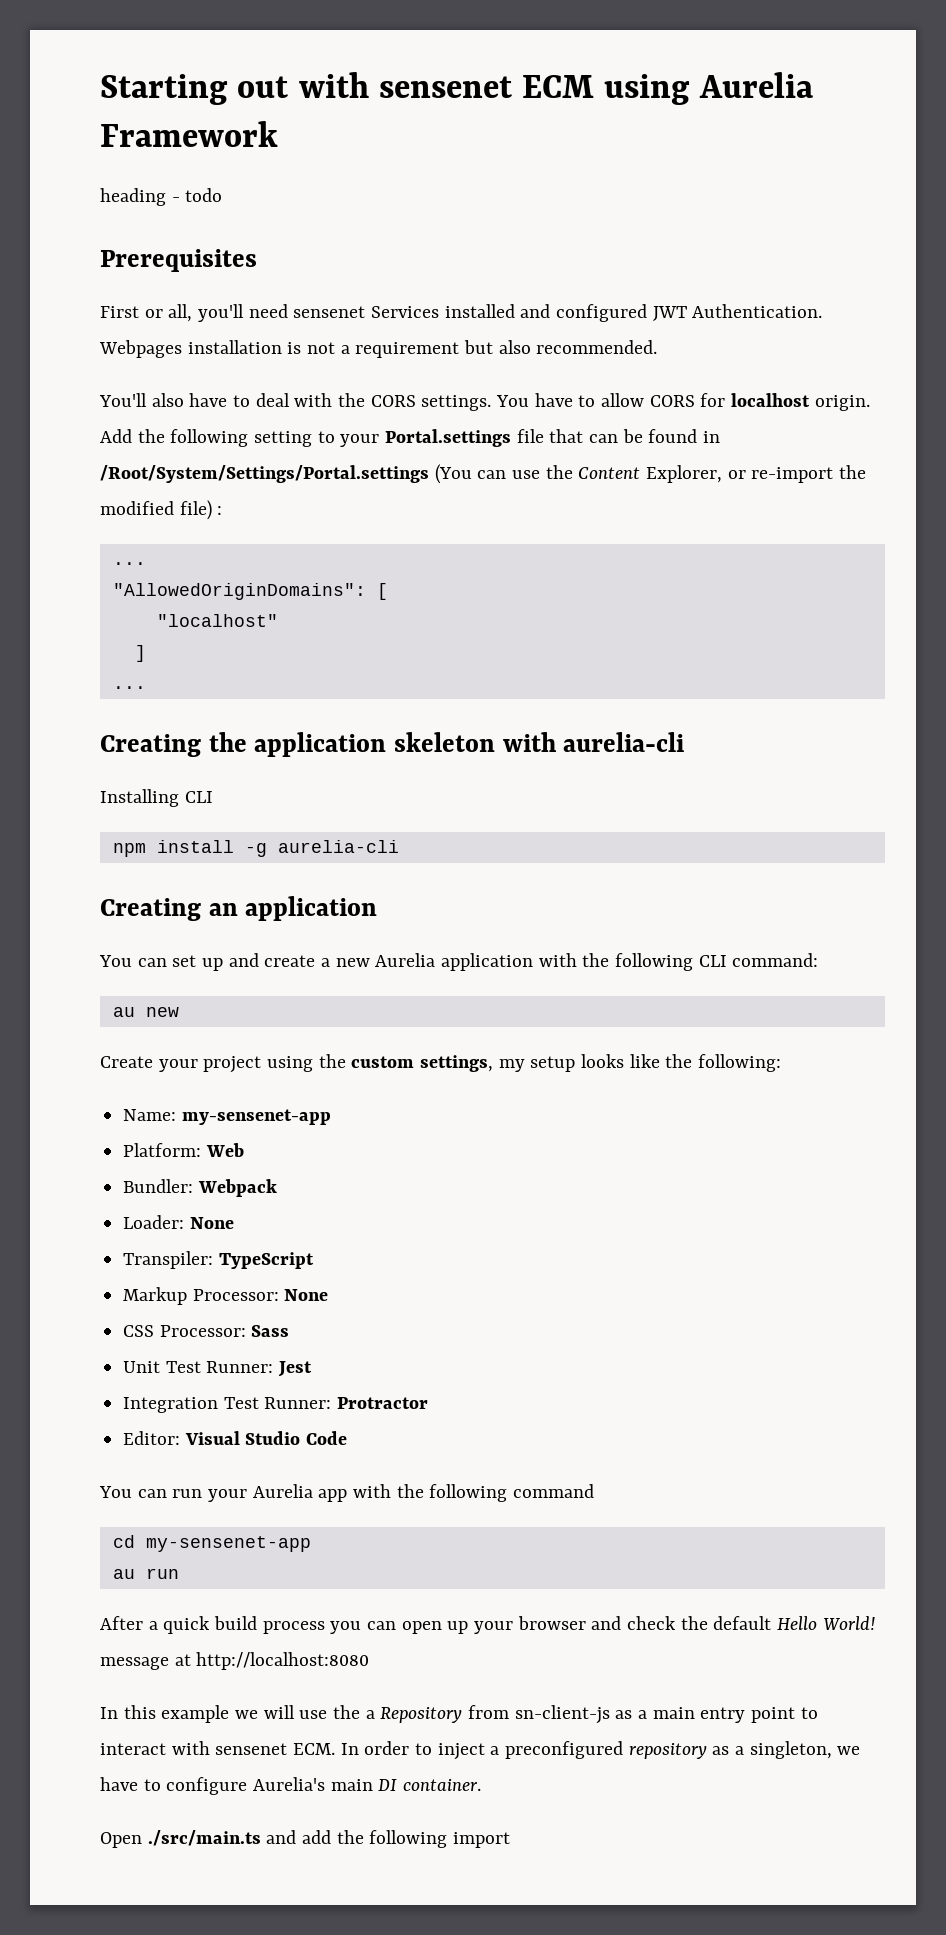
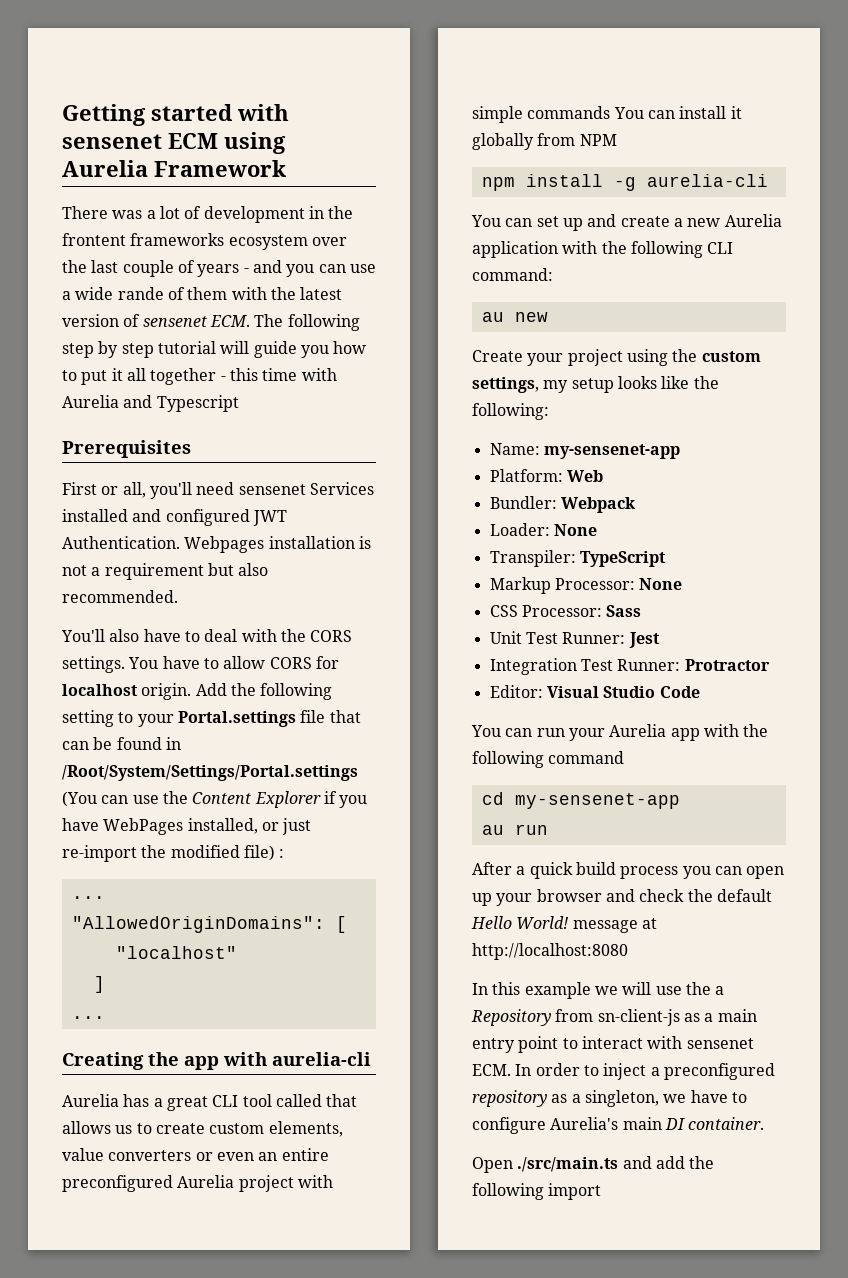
- Starting out with sensenet ECM using Aurelia Framework
+ Getting started with sensenet ECM using Aurelia Framework
- heading - todo
+ There was a lot of development in the frontent frameworks ecosystem over the last couple of years - and you can use a wide rande of them with the latest version of sensenet ECM. The following step by step tutorial will guide you how to put it all together - this time with Aurelia and Typescript
- Add the following setting to your Portal.settings file that can be found in /Root/System/Settings/Portal.settings (You can use the Content Explorer, or re-import the modified file) :
+ Add the following setting to your Portal.settings file that can be found in /Root/System/Settings/Portal.settings (You can use the Content Explorer if you have WebPages installed, or just re-import the modified file) :
- Creating the application skeleton with aurelia-cli
+ Creating the app with aurelia-cli
- Installing CLI
+ Aurelia has a great CLI tool called that allows us to create custom elements, value converters or even an entire preconfigured Aurelia project with simple commands You can install it globally from NPM
- Creating an application

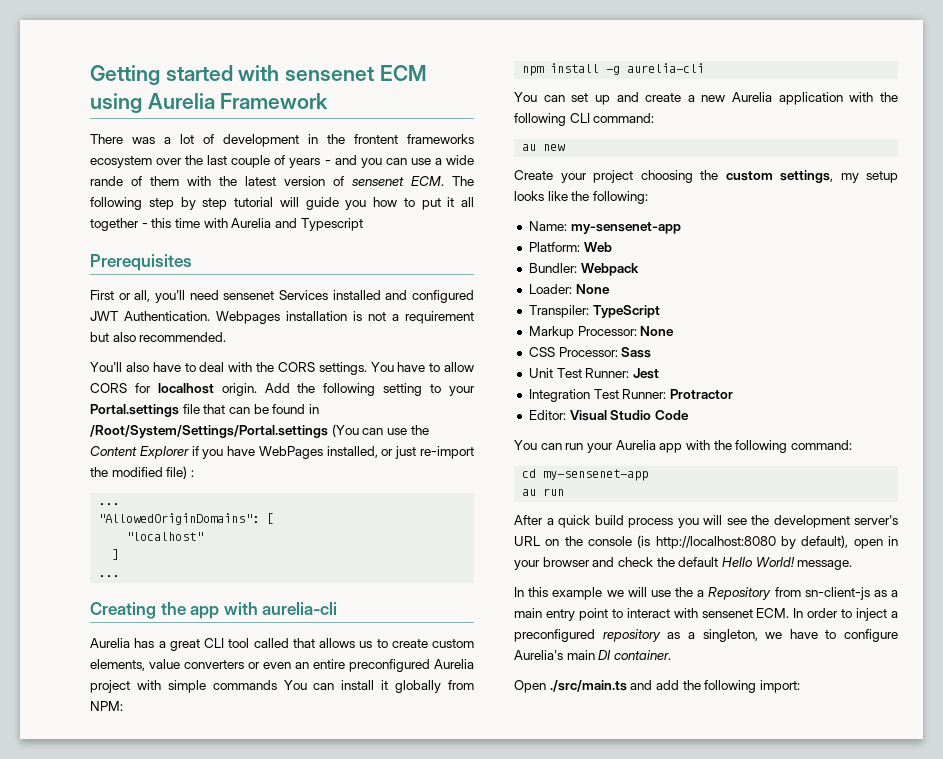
- Aurelia has a great CLI tool called that allows us to create custom elements, value converters or even an entire preconfigured Aurelia project with simple commands You can install it globally from NPM
+ Aurelia has a great CLI tool called that allows us to create custom elements, value converters or even an entire preconfigured Aurelia project with simple commands You can install it globally from NPM:
- Create your project using the custom settings, my setup looks like the following:
+ Create your project choosing the custom settings, my setup looks like the following:
- You can run your Aurelia app with the following command
+ You can run your Aurelia app with the following command:
- After a quick build process you can open up your browser and check the default Hello World! message at http://localhost:8080
+ After a quick build process you will see the development server's URL on the console (is http://localhost:8080 by default), open in your browser and check the default Hello World! message.
- Open ./src/main.ts and add the following import
+ Open ./src/main.ts and add the following import:

